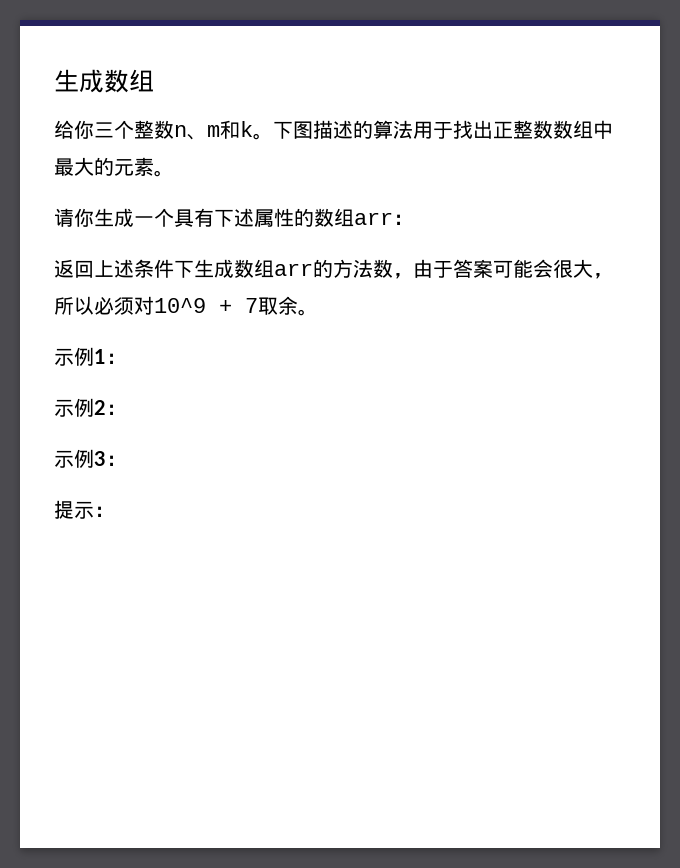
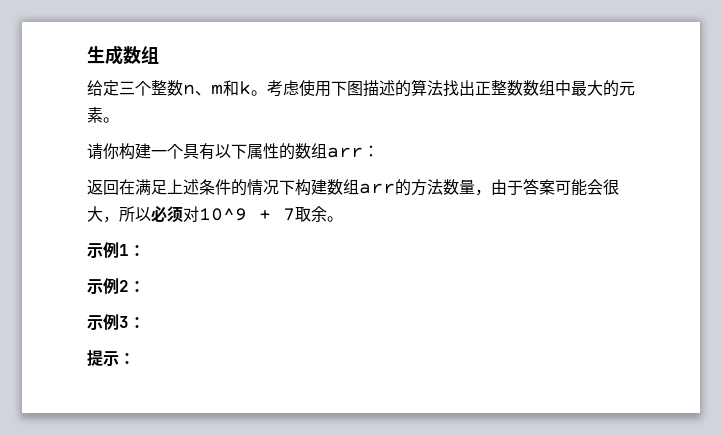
- 给你三个整数n、m和k。
+ 给定三个整数n、m和k。
- 下图描述的算法用于找出正整数数组中最大的元素。
+ 考虑使用下图描述的算法找出正整数数组中最大的元素。
- 请你生成一个具有下述属性的数组arr：
+ 请你构建一个具有以下属性的数组arr：
- 返回上述条件下生成数组arr的方法数，由于答案可能会很大，所以必须对10^9 + 7取余。
+ 返回在满足上述条件的情况下构建数组arr的方法数量，由于答案可能会很大，所以必须对10^9 + 7取余。

